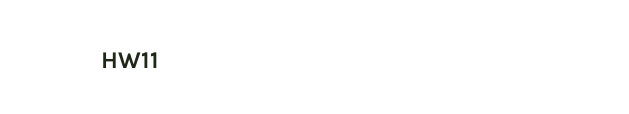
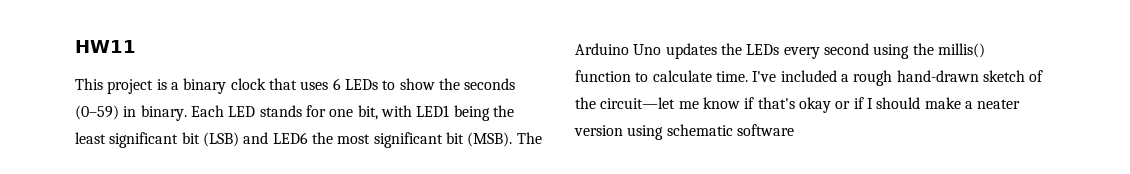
+ This project is a binary clock that uses 6 LEDs to show the seconds (0–59) in binary. Each LED stands for one bit, with LED1 being the least significant bit (LSB) and LED6 the most significant bit (MSB). The Arduino Uno updates the LEDs every second using the millis() function to calculate time. I've included a rough hand-drawn sketch of the circuit—let me know if that's okay or if I should make a neater version using schematic software

